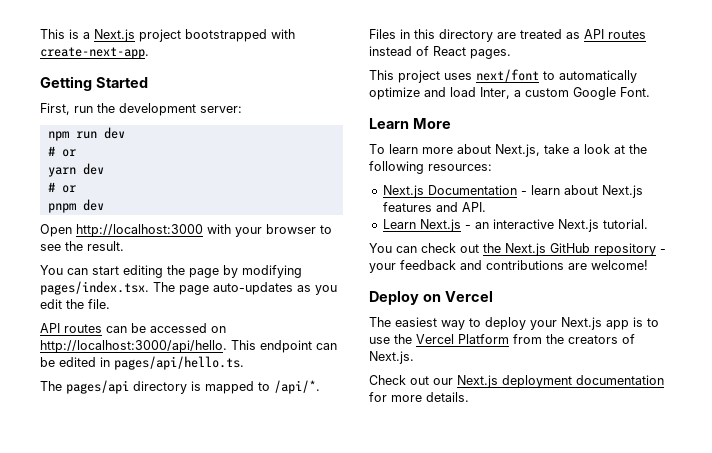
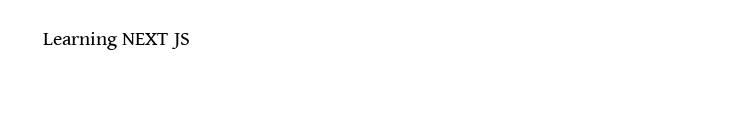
- This is a Next.js project bootstrapped with create-next-app.
- Getting Started
- First, run the development server:
- npm run dev
- # or
- yarn dev
- # or
- pnpm dev
- Open http://localhost:3000 with your browser to see the result.
- You can start editing the page by modifying pages/index.tsx. The page auto-updates as you edit the file.
- API routes can be accessed on http://localhost:3000/api/hello. This endpoint can be edited in pages/api/hello.ts.
- The pages/api directory is mapped to /api/*. Files in this directory are treated as API routes instead of React pages.
- This project uses next/font to automatically optimize and load Inter, a custom Google Font.
- Learn More
- To learn more about Next.js, take a look at the following resources:
- Next.js Documentation - learn about Next.js features and API.
- Learn Next.js - an interactive Next.js tutorial.
- You can check out the Next.js GitHub repository - your feedback and contributions are welcome!
- Deploy on Vercel
- The easiest way to deploy your Next.js app is to use the Vercel Platform from the creators of Next.js.
- Check out our Next.js deployment documentation for more details.
+ Learning NEXT JS

